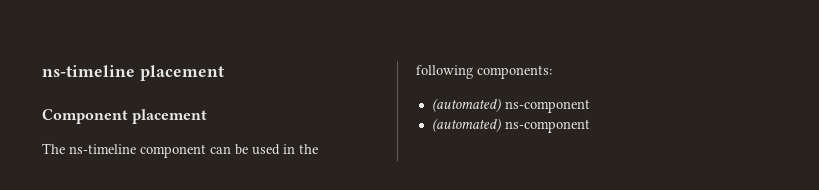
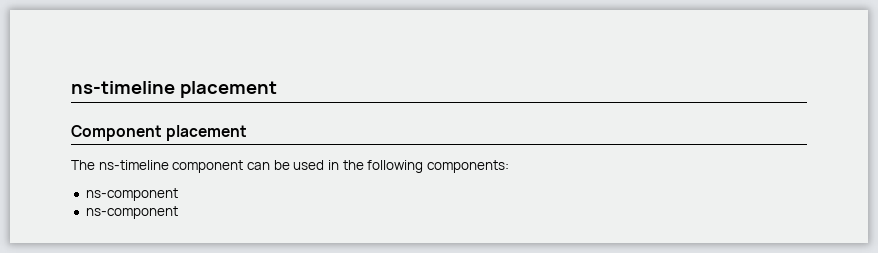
  The ns-timeline component can be used in the following components:
- (automated) ns-component
- (automated) ns-component
+ ns-component
+ ns-component

